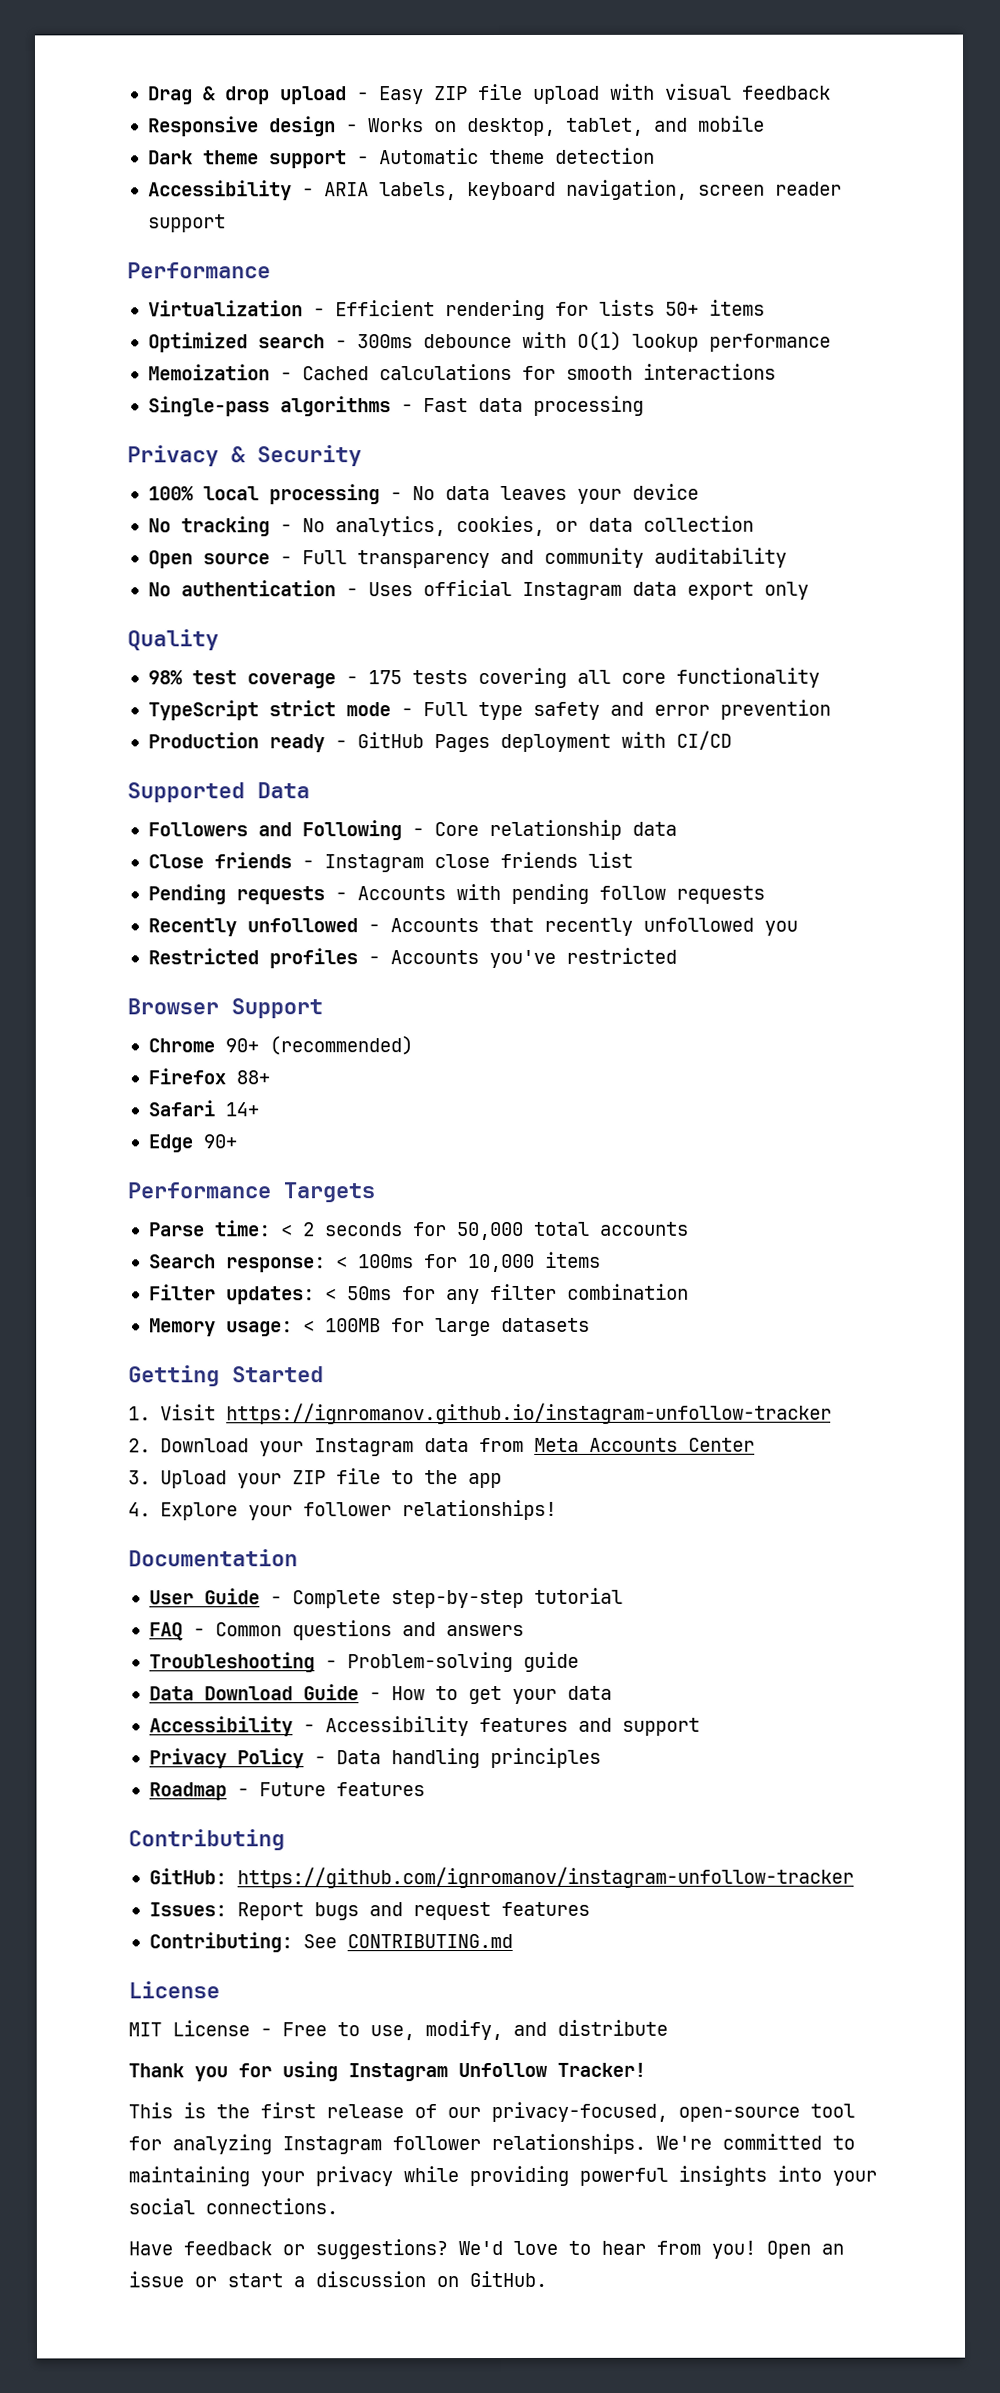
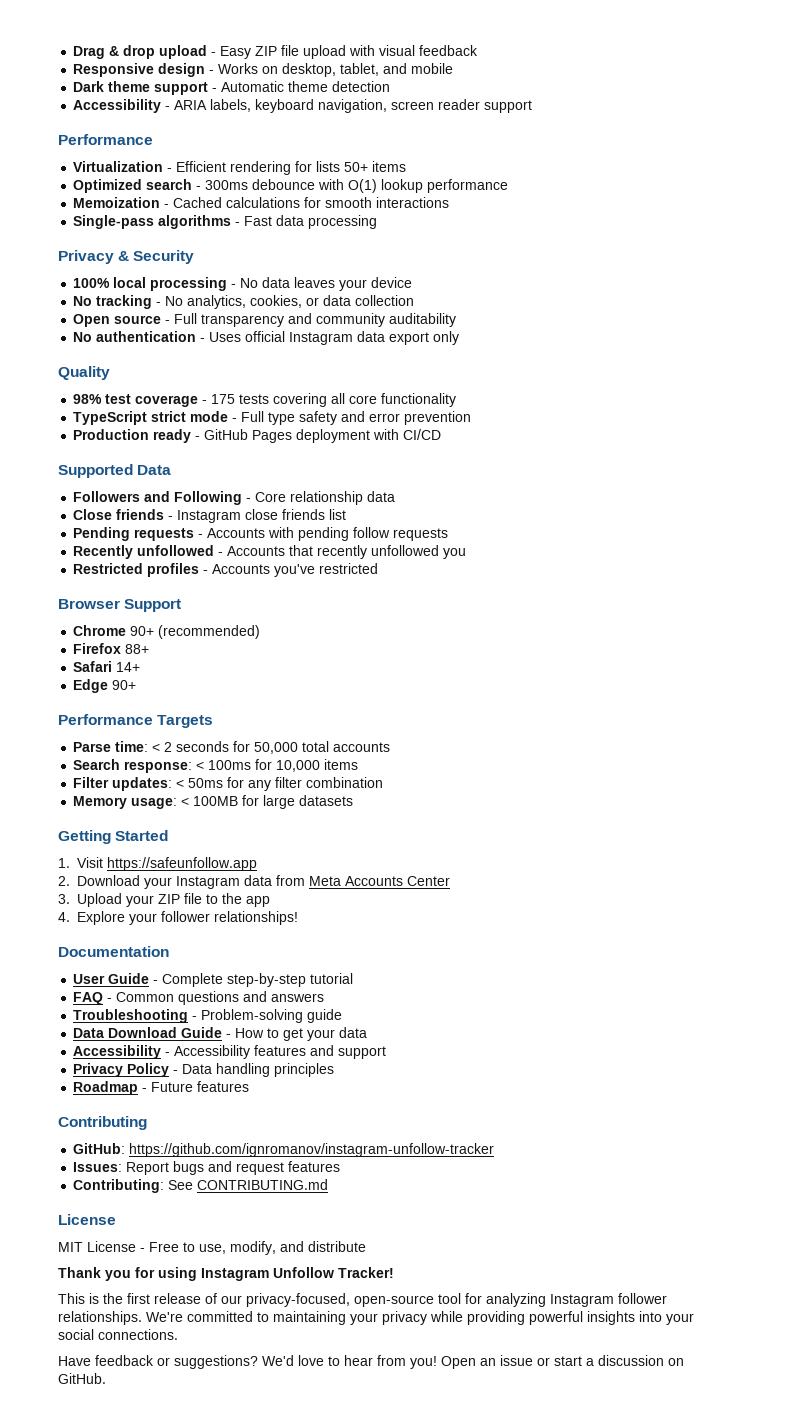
- 1. Visit https://ignromanov.github.io/instagram-unfollow-tracker
+ 1. Visit https://safeunfollow.app

